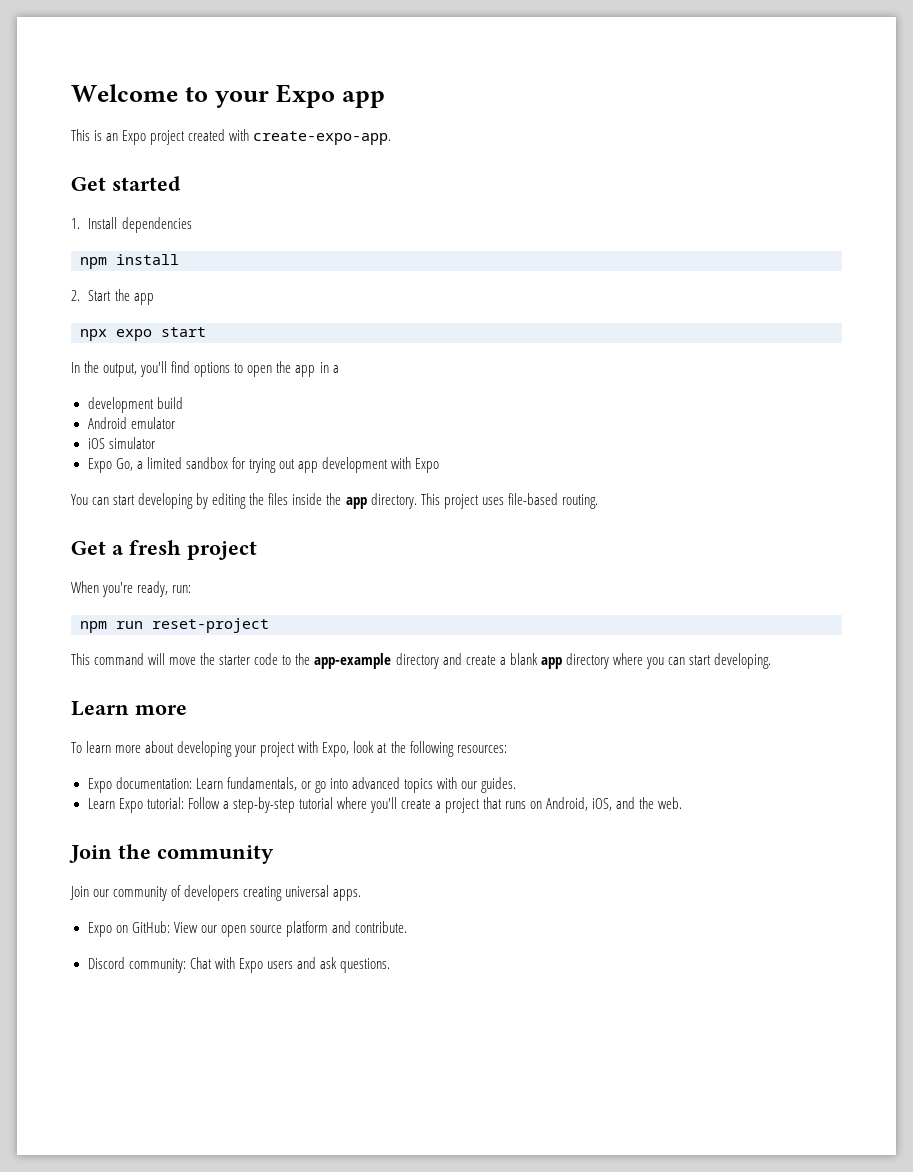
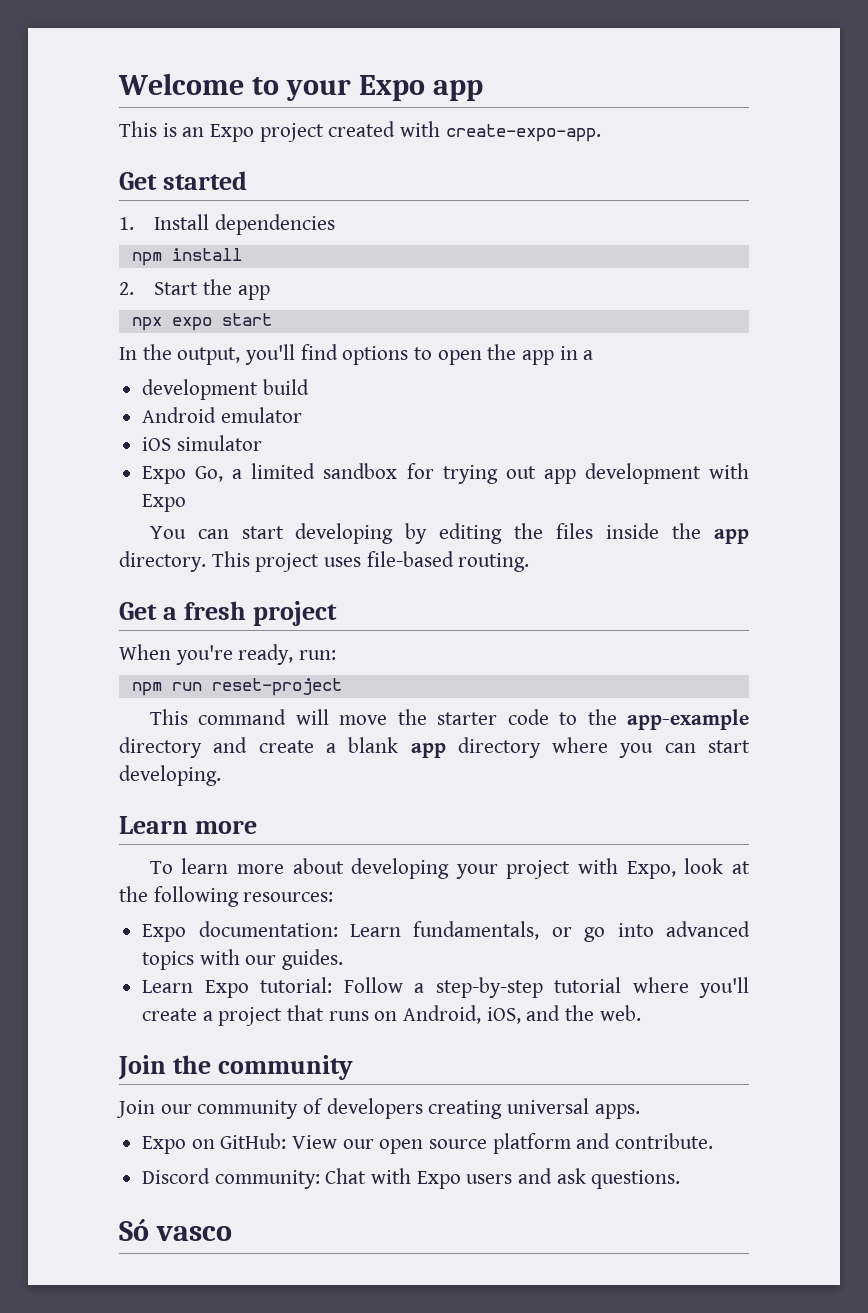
+ Só vasco

